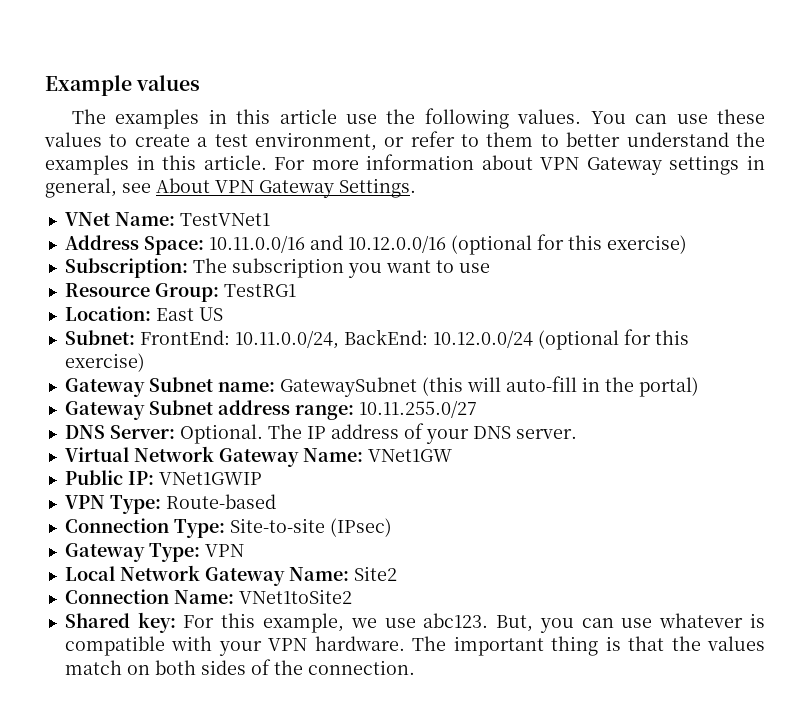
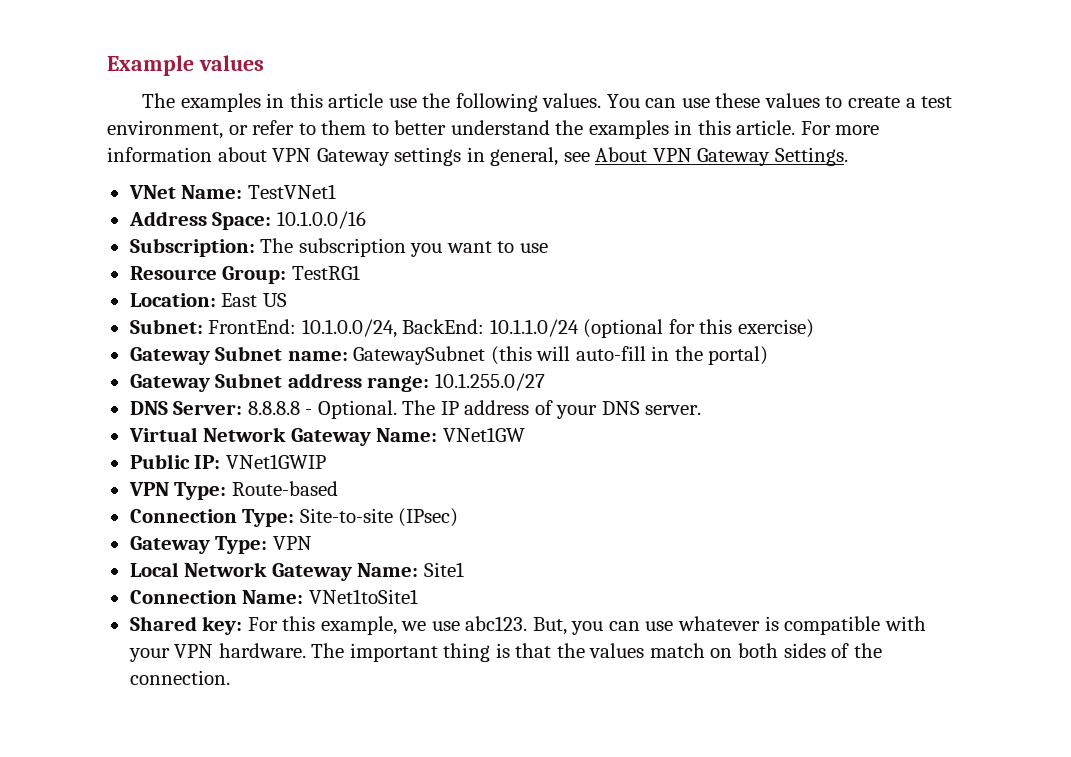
- Address Space: 10.11.0.0/16 and 10.12.0.0/16 (optional for this exercise)
+ Address Space: 10.1.0.0/16
- Subnet: FrontEnd: 10.11.0.0/24, BackEnd: 10.12.0.0/24 (optional for this exercise)
+ Subnet: FrontEnd: 10.1.0.0/24, BackEnd: 10.1.1.0/24 (optional for this exercise)
- Gateway Subnet address range: 10.11.255.0/27
+ Gateway Subnet address range: 10.1.255.0/27
- DNS Server: Optional.
+ DNS Server: 8.8.8.8 - Optional.
- Local Network Gateway Name: Site2
+ Local Network Gateway Name: Site1
- Connection Name: VNet1toSite2
+ Connection Name: VNet1toSite1

